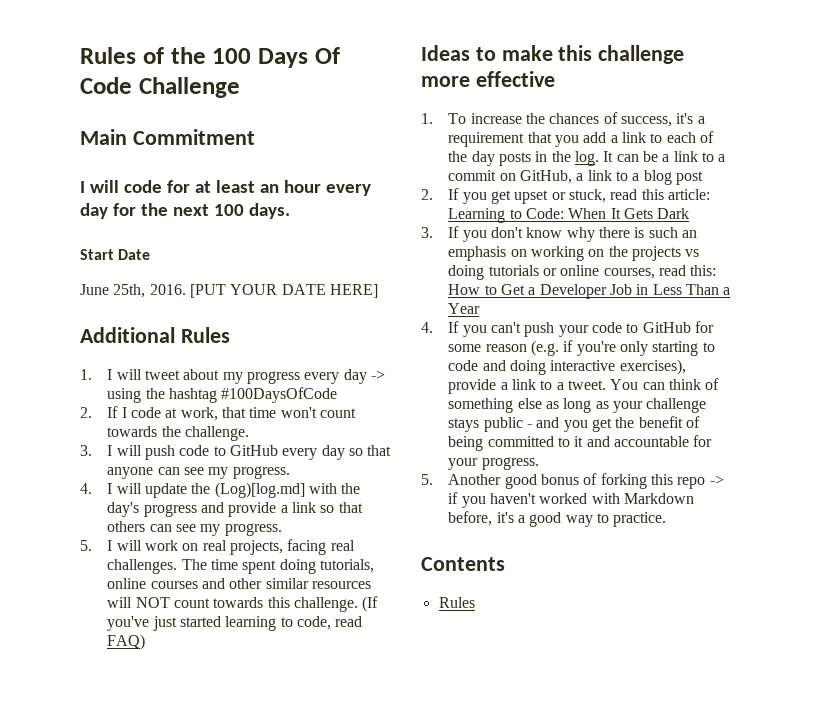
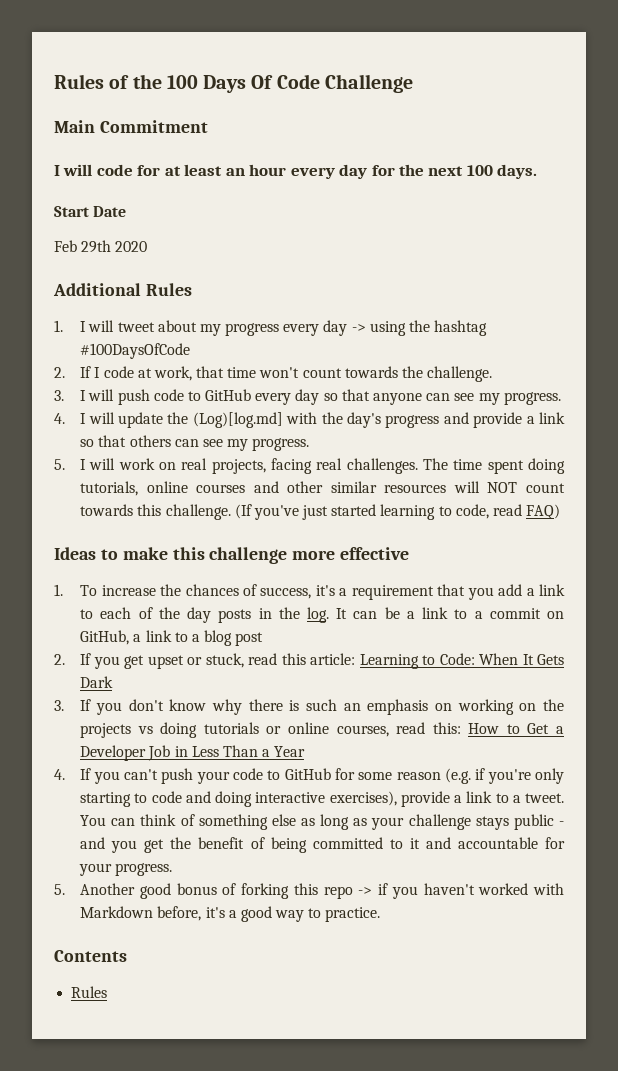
- June 25th, 2016. [PUT YOUR DATE HERE]
+ Feb 29th 2020

